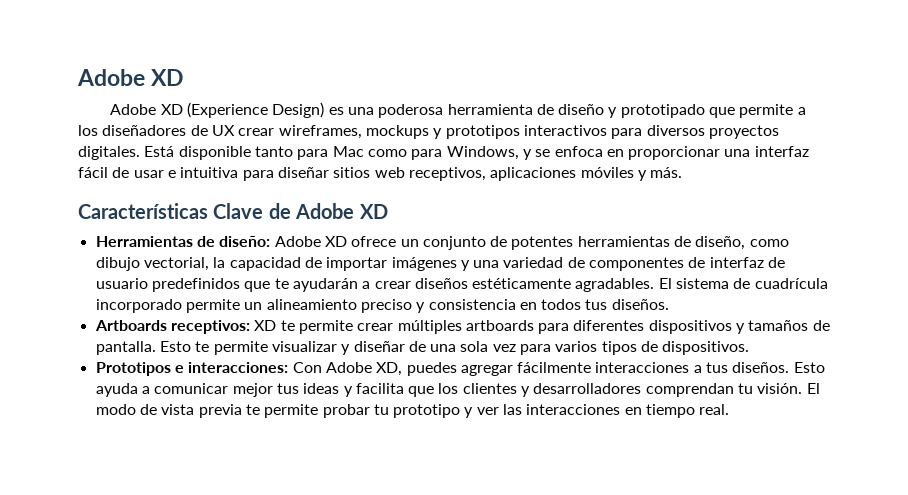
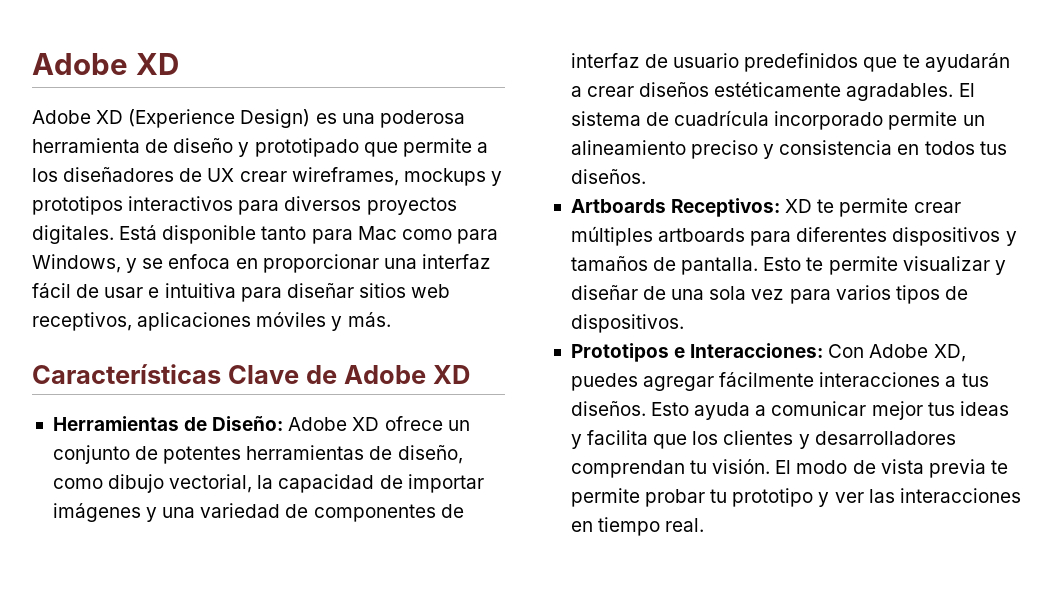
- Herramientas de diseño: Adobe XD ofrece un conjunto de potentes herramientas de diseño, como dibujo vectorial, la capacidad de importar imágenes y una variedad de componentes de interfaz de usuario predefinidos que te ayudarán a crear diseños estéticamente agradables.
+ Herramientas de Diseño: Adobe XD ofrece un conjunto de potentes herramientas de diseño, como dibujo vectorial, la capacidad de importar imágenes y una variedad de componentes de interfaz de usuario predefinidos que te ayudarán a crear diseños estéticamente agradables.
- Artboards receptivos: XD te permite crear múltiples artboards para diferentes dispositivos y tamaños de pantalla.
+ Artboards Receptivos: XD te permite crear múltiples artboards para diferentes dispositivos y tamaños de pantalla.
- Prototipos e interacciones: Con Adobe XD, puedes agregar fácilmente interacciones a tus diseños.
+ Prototipos e Interacciones: Con Adobe XD, puedes agregar fácilmente interacciones a tus diseños.

